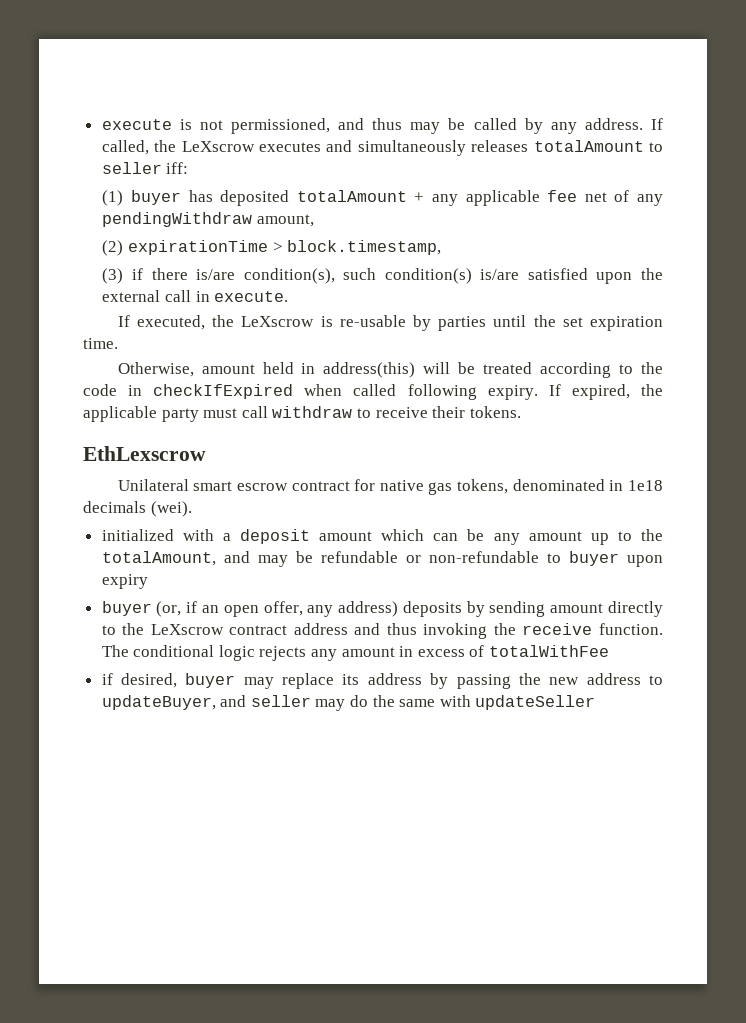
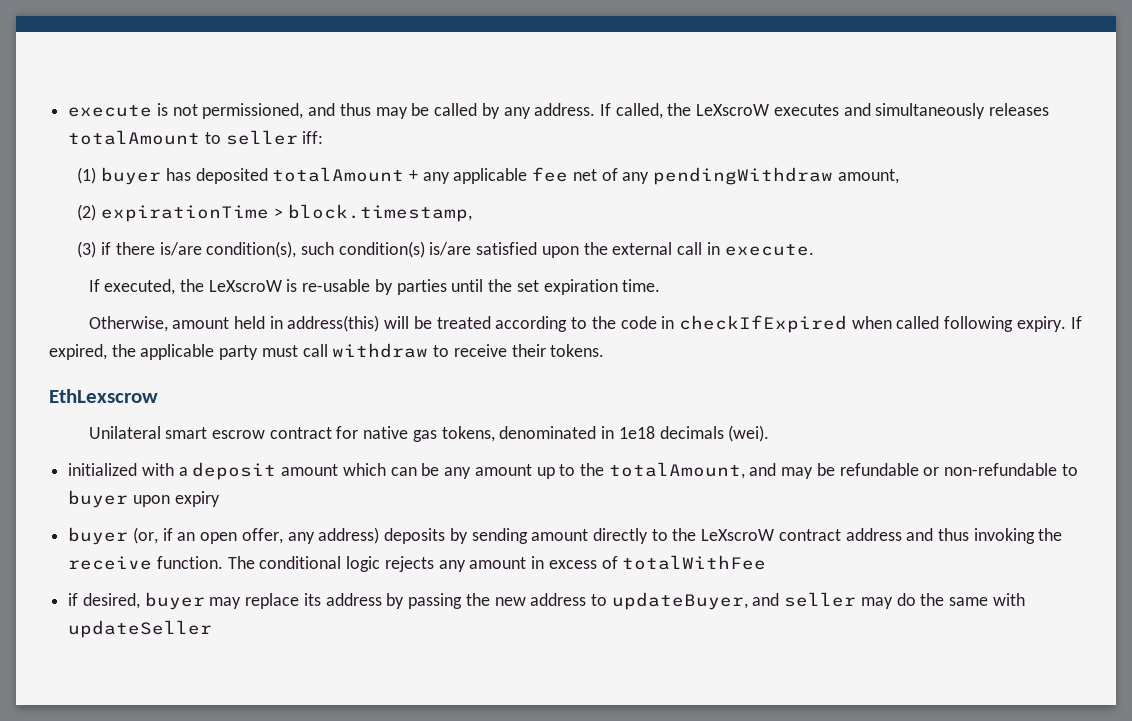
- If called, the LeXscrow executes and simultaneously releases totalAmount to seller iff:
+ If called, the LeXscroW executes and simultaneously releases totalAmount to seller iff:
- If executed, the LeXscrow is re-usable by parties until the set expiration time.
+ If executed, the LeXscroW is re-usable by parties until the set expiration time.
- buyer (or, if an open offer, any address) deposits by sending amount directly to the LeXscrow contract address and thus invoking the receive function.
+ buyer (or, if an open offer, any address) deposits by sending amount directly to the LeXscroW contract address and thus invoking the receive function.

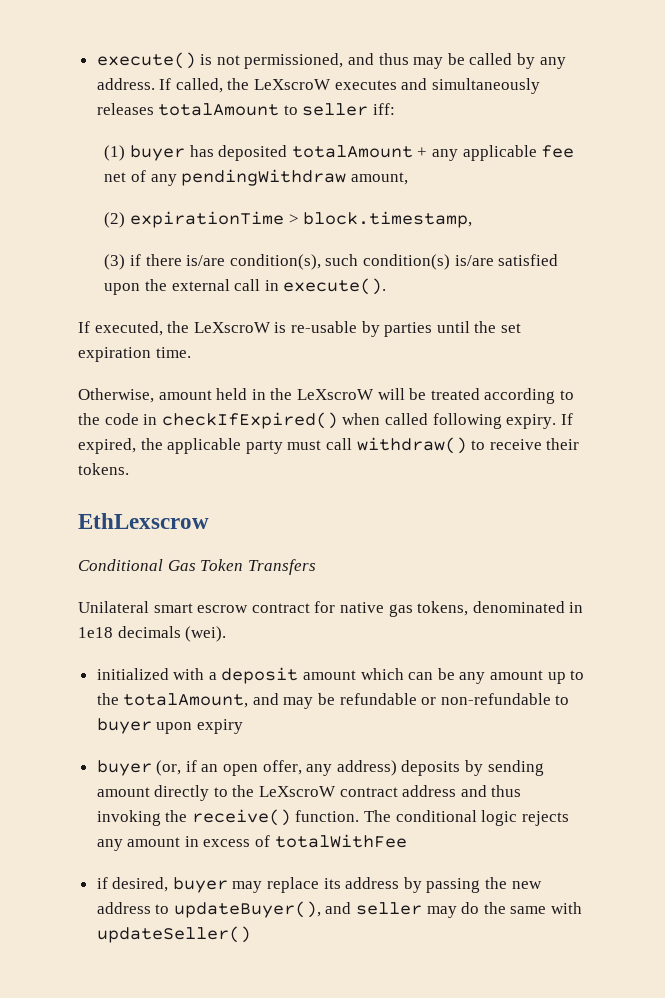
- execute is not permissioned, and thus may be called by any address.
+ execute() is not permissioned, and thus may be called by any address.
- (3) if there is/are condition(s), such condition(s) is/are satisfied upon the external call in execute.
+ (3) if there is/are condition(s), such condition(s) is/are satisfied upon the external call in execute().
- Otherwise, amount held in address(this) will be treated according to the code in checkIfExpired when called following expiry.
+ Otherwise, amount held in the LeXscroW will be treated according to the code in checkIfExpired() when called following expiry.
- If expired, the applicable party must call withdraw to receive their tokens.
+ If expired, the applicable party must call withdraw() to receive their tokens.
+ Conditional Gas Token Transfers
- buyer (or, if an open offer, any address) deposits by sending amount directly to the LeXscroW contract address and thus invoking the receive function.
+ buyer (or, if an open offer, any address) deposits by sending amount directly to the LeXscroW contract address and thus invoking the receive() function.
- if desired, buyer may replace its address by passing the new address to updateBuyer, and seller may do the same with updateSeller
+ if desired, buyer may replace its address by passing the new address to updateBuyer(), and seller may do the same with updateSeller()

